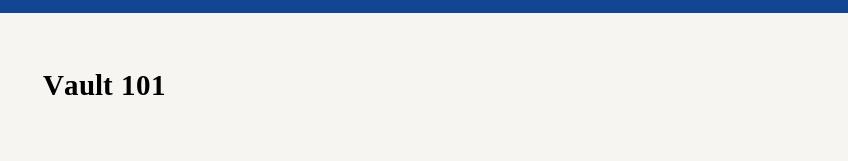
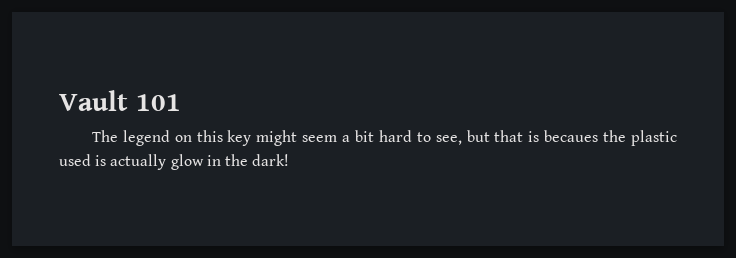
+ The legend on this key might seem a bit hard to see, but that is becaues the plastic used is actually glow in the dark!

